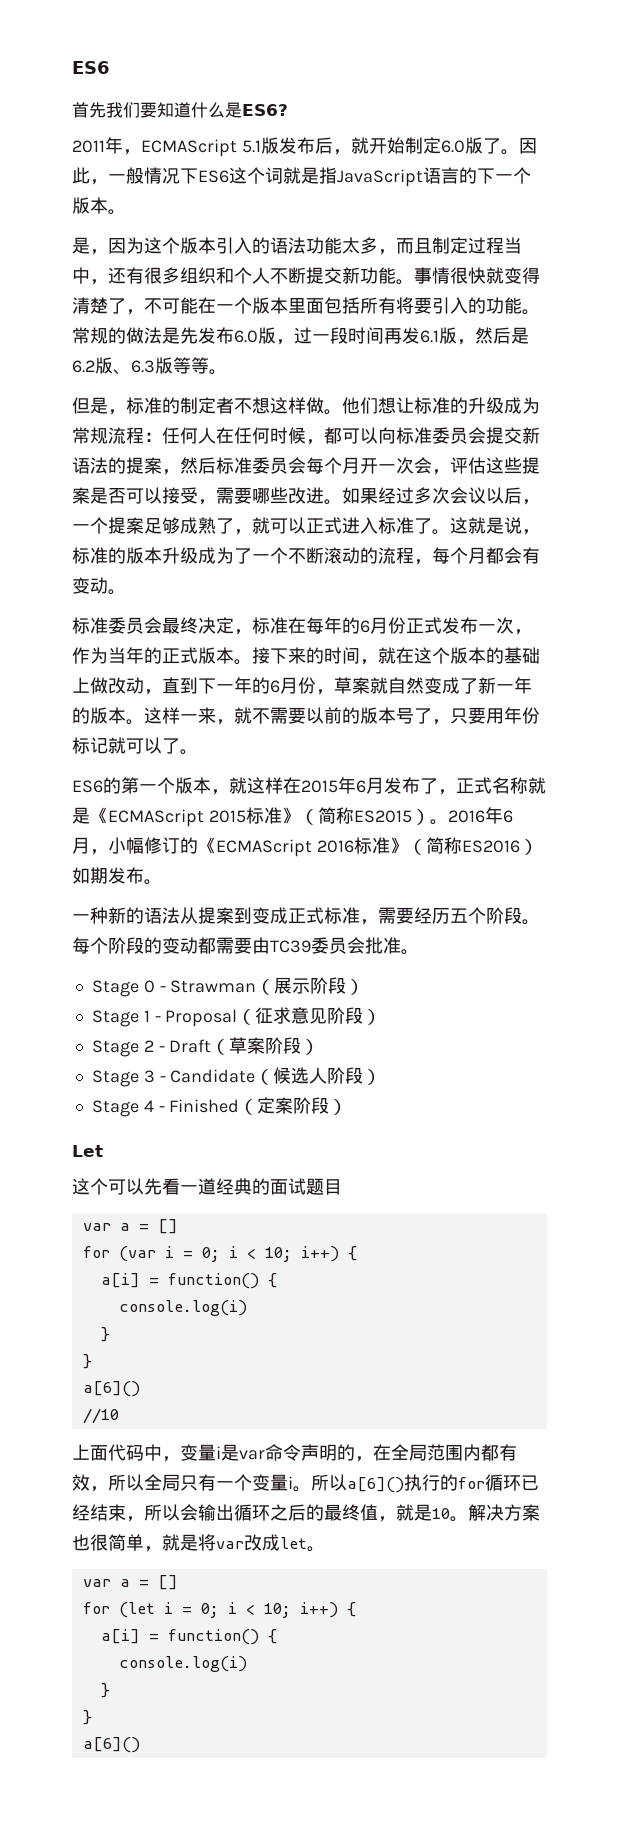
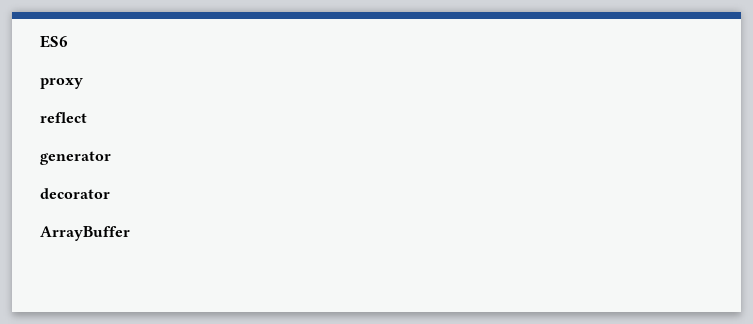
- 首先我们要知道什么是ES6?
- 2011年，ECMAScript 5.1版发布后，就开始制定6.0版了。因此，一般情况下ES6这个词就是指JavaScript语言的下一个版本。
- 是，因为这个版本引入的语法功能太多，而且制定过程当中，还有很多组织和个人不断提交新功能。事情很快就变得清楚了，不可能在一个版本里面包括所有将要引入的功能。常规的做法是先发布6.0版，过一段时间再发6.1版，然后是6.2版、6.3版等等。
- 但是，标准的制定者不想这样做。他们想让标准的升级成为常规流程：任何人在任何时候，都可以向标准委员会提交新语法的提案，然后标准委员会每个月开一次会，评估这些提案是否可以接受，需要哪些改进。如果经过多次会议以后，一个提案足够成熟了，就可以正式进入标准了。这就是说，标准的版本升级成为了一个不断滚动的流程，每个月都会有变动。
- 标准委员会最终决定，标准在每年的6月份正式发布一次，作为当年的正式版本。接下来的时间，就在这个版本的基础上做改动，直到下一年的6月份，草案就自然变成了新一年的版本。这样一来，就不需要以前的版本号了，只要用年份标记就可以了。
- ES6的第一个版本，就这样在2015年6月发布了，正式名称就是《ECMAScript 2015标准》（简称ES2015）。2016年6月，小幅修订的《ECMAScript 2016标准》（简称ES2016）如期发布。
- 一种新的语法从提案到变成正式标准，需要经历五个阶段。每个阶段的变动都需要由TC39委员会批准。
- Stage 0 - Strawman（展示阶段）
- Stage 1 - Proposal（征求意见阶段）
- Stage 2 - Draft（草案阶段）
- Stage 3 - Candidate（候选人阶段）
- Stage 4 - Finished（定案阶段）
- Let
- 这个可以先看一道经典的面试题目
- var a = []
- for (var i = 0; i < 10; i++) {
- a[i] = function() {
- console.log(i)
- }
- }
- a[6]()
- //10
- 上面代码中，变量i是var命令声明的，在全局范围内都有效，所以全局只有一个变量i。所以a[6]()执行的for循环已经结束，所以会输出循环之后的最终值，就是10。解决方案也很简单，就是将var改成let。
- var a = []
- for (let i = 0; i < 10; i++) {
- a[i] = function() {
- console.log(i)
- }
- }
- a[6]()
+ proxy
+ reflect
+ generator
+ decorator
+ ArrayBuffer

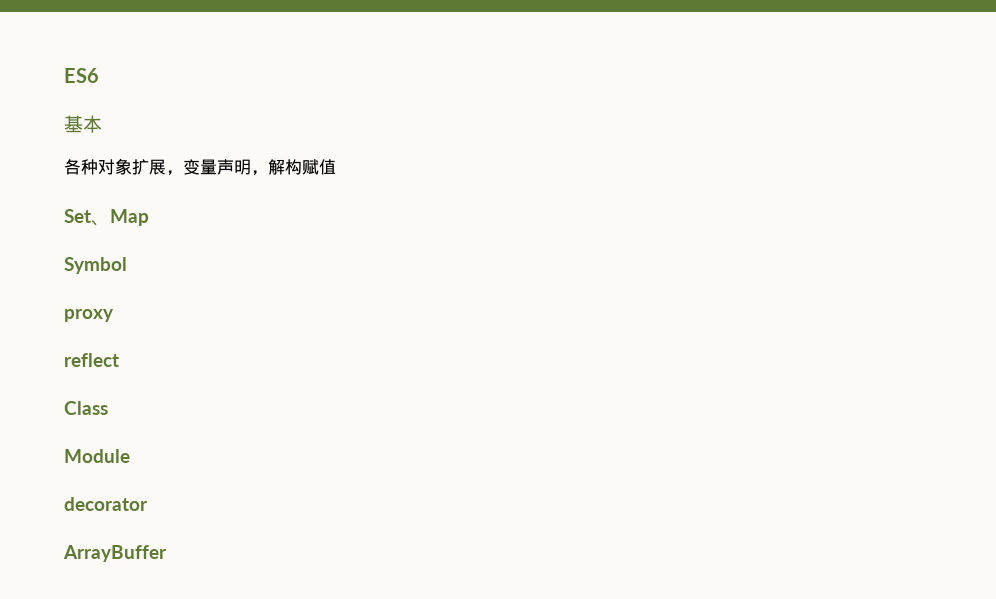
+ 基本
+ 各种对象扩展，变量声明，解构赋值
+ Set、Map
+ Symbol
- generator
+ Class
+ Module

